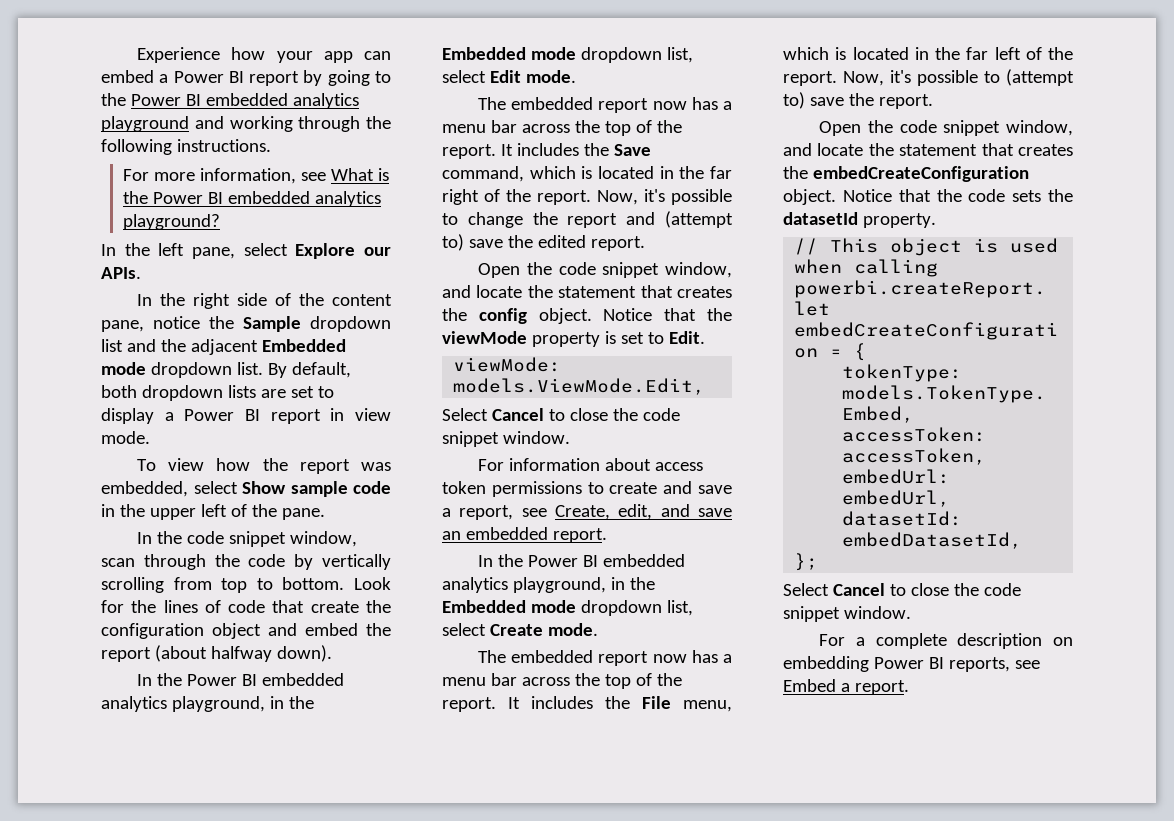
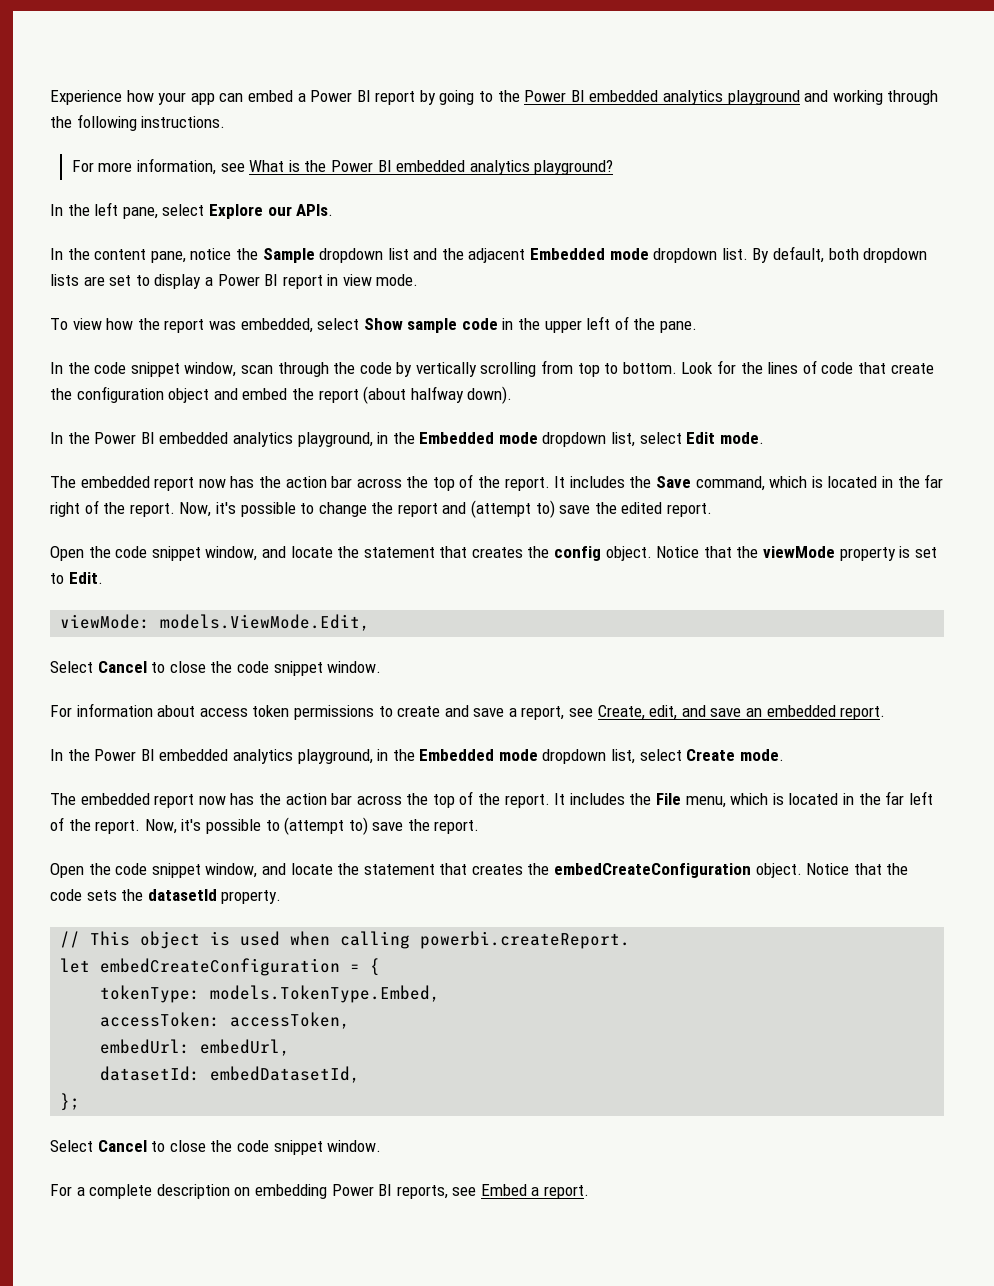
- In the right side of the content pane, notice the Sample dropdown list and the adjacent Embedded mode dropdown list.
+ In the content pane, notice the Sample dropdown list and the adjacent Embedded mode dropdown list.
  In the Power BI embedded analytics playground, in the Embedded mode dropdown list, select Edit mode.
- The embedded report now has a menu bar across the top of the report.
+ The embedded report now has the action bar across the top of the report.
  In the Power BI embedded analytics playground, in the Embedded mode dropdown list, select Create mode.
- The embedded report now has a menu bar across the top of the report.
+ The embedded report now has the action bar across the top of the report.

